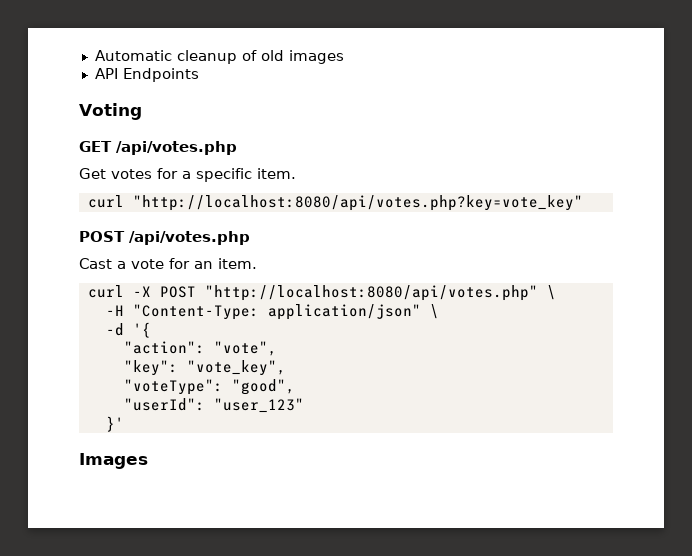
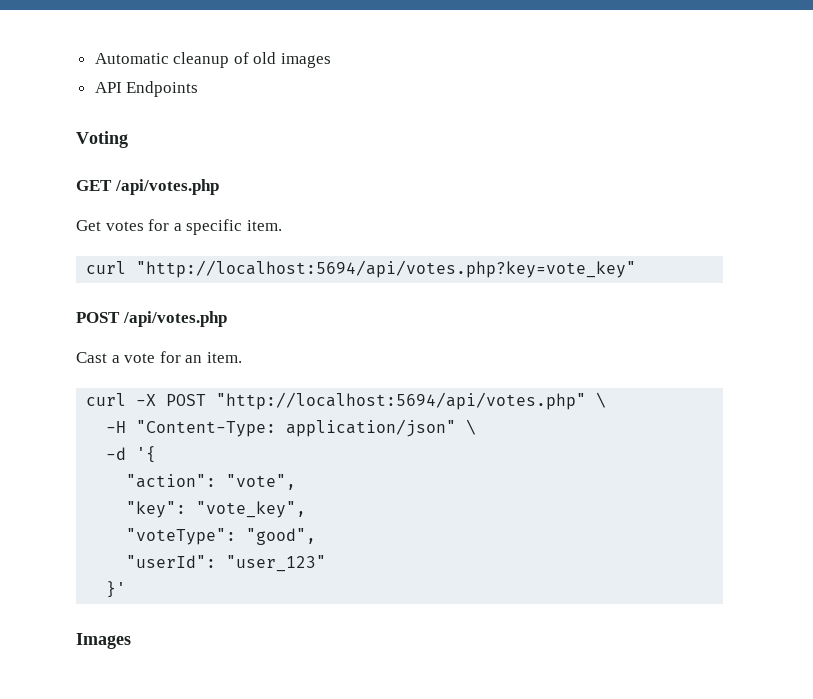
- curl "http://localhost:8080/api/votes.php?key=vote_key"
+ curl "http://localhost:5694/api/votes.php?key=vote_key"
- curl -X POST "http://localhost:8080/api/votes.php" \
+ curl -X POST "http://localhost:5694/api/votes.php" \

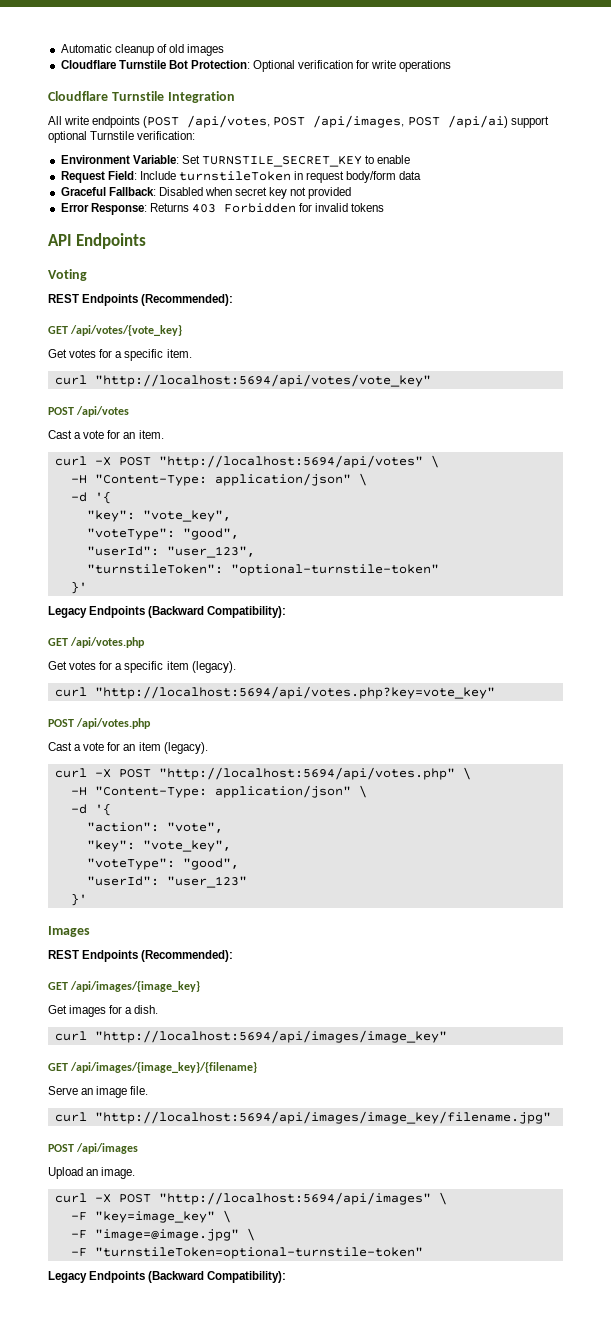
+ Cloudflare Turnstile Bot Protection: Optional verification for write operations
+ Cloudflare Turnstile Integration
+ All write endpoints (POST /api/votes, POST /api/images, POST /api/ai) support optional Turnstile verification:
+ Environment Variable: Set TURNSTILE_SECRET_KEY to enable
+ Request Field: Include turnstileToken in request body/form data
+ Graceful Fallback: Disabled when secret key not provided
+ Error Response: Returns 403 Forbidden for invalid tokens
  API Endpoints
  Voting
+ REST Endpoints (Recommended):
+ GET /api/votes/{vote_key}
+ Get votes for a specific item.
+ curl "http://localhost:5694/api/votes/vote_key"
+ POST /api/votes
+ Cast a vote for an item.
+ curl -X POST "http://localhost:5694/api/votes" \
+ -H "Content-Type: application/json" \
+ -d '{
+ "key": "vote_key",
+ "voteType": "good",
+ "userId": "user_123",
+ "turnstileToken": "optional-turnstile-token"
+ }'
+ Legacy Endpoints (Backward Compatibility):
- Get votes for a specific item.
+ Get votes for a specific item (legacy).
- Cast a vote for an item.
+ Cast a vote for an item (legacy).
  Images
+ REST Endpoints (Recommended):
+ GET /api/images/{image_key}
+ Get images for a dish.
+ curl "http://localhost:5694/api/images/image_key"
+ GET /api/images/{image_key}/{filename}
+ Serve an image file.
+ curl "http://localhost:5694/api/images/image_key/filename.jpg"
+ POST /api/images
+ Upload an image.
+ curl -X POST "http://localhost:5694/api/images" \
+ -F "key=image_key" \
+ -F "image=@image.jpg" \
+ -F "turnstileToken=optional-turnstile-token"
+ Legacy Endpoints (Backward Compatibility):

